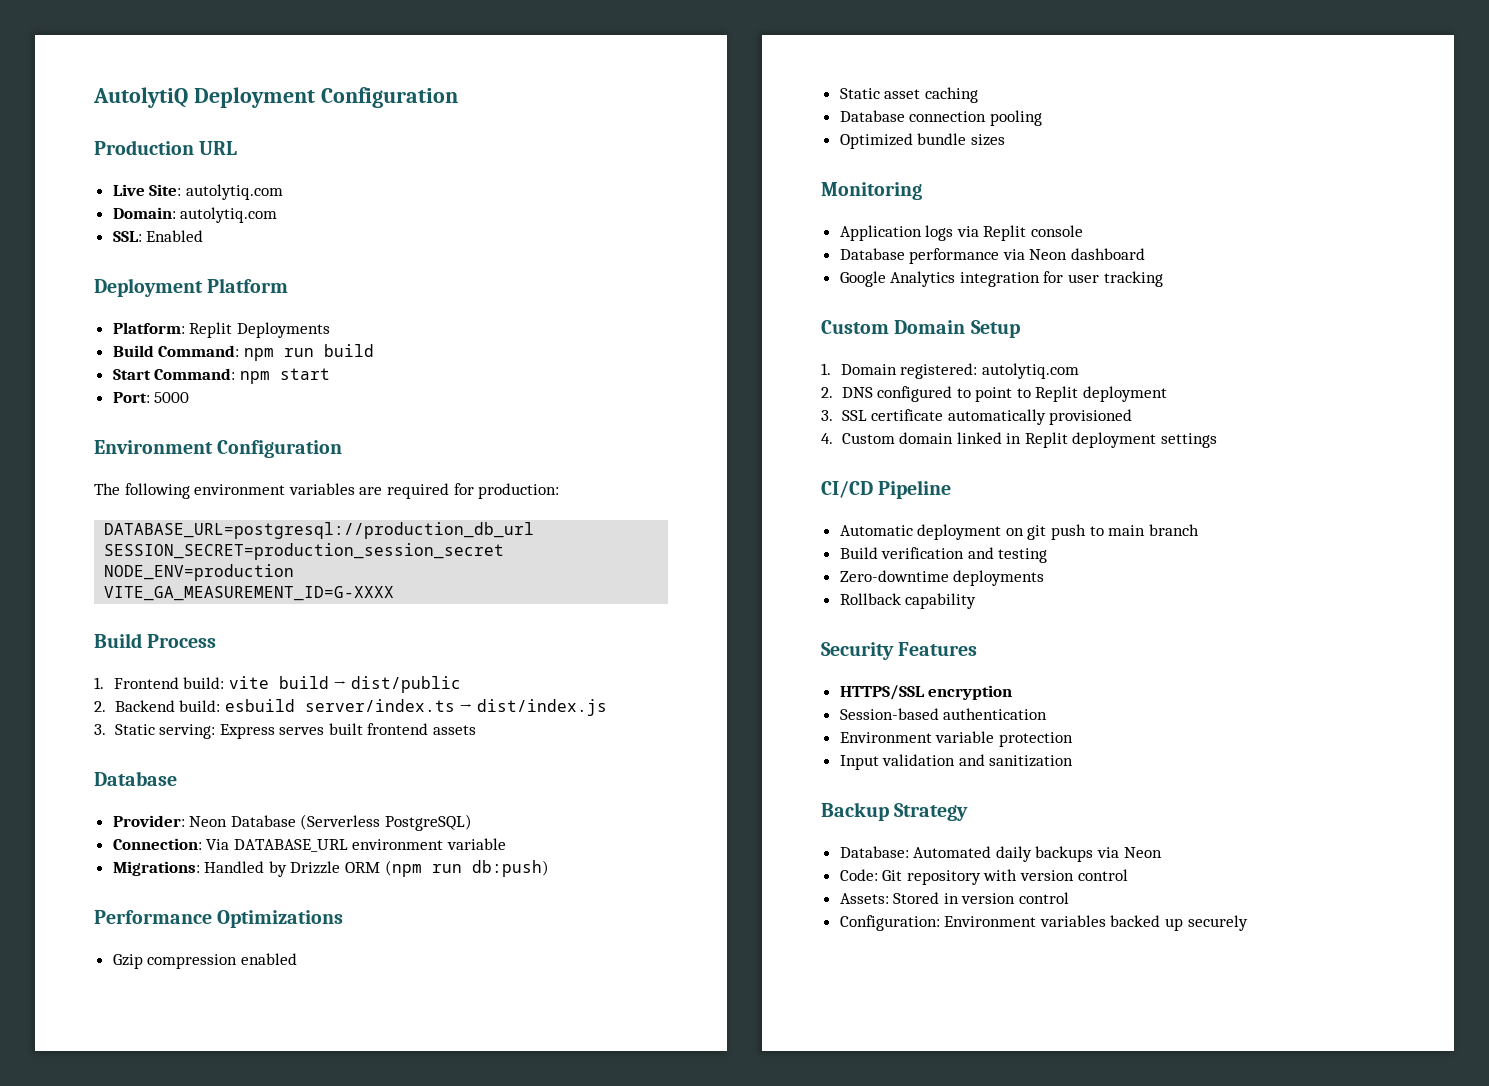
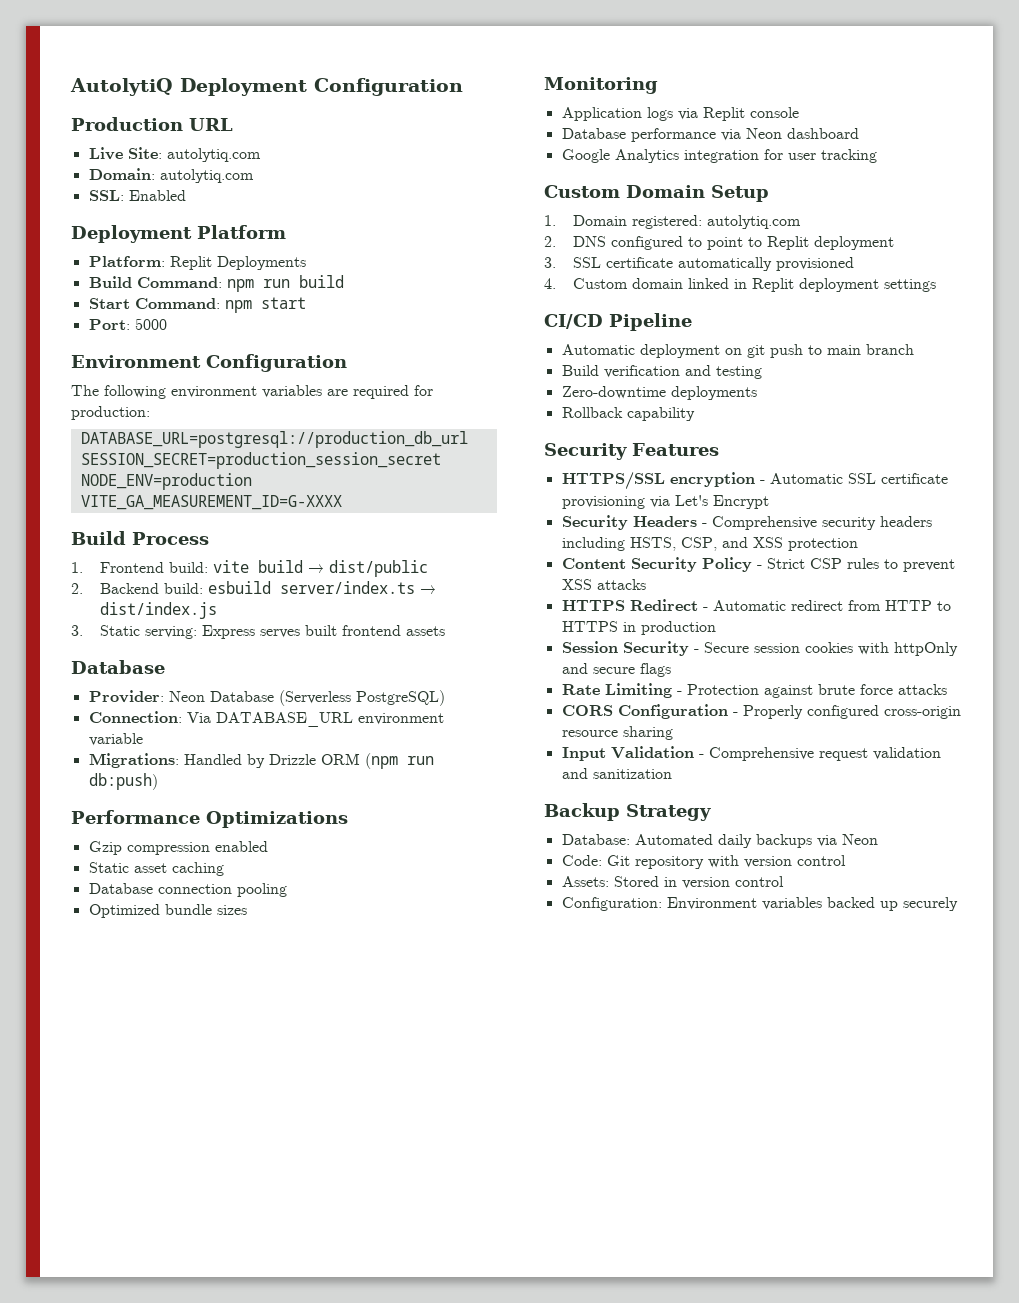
- HTTPS/SSL encryption
- Session-based authentication
- Environment variable protection
- Input validation and sanitization
+ HTTPS/SSL encryption - Automatic SSL certificate provisioning via Let's Encrypt
+ Security Headers - Comprehensive security headers including HSTS, CSP, and XSS protection
+ Content Security Policy - Strict CSP rules to prevent XSS attacks
+ HTTPS Redirect - Automatic redirect from HTTP to HTTPS in production
+ Session Security - Secure session cookies with httpOnly and secure flags
+ Rate Limiting - Protection against brute force attacks
+ CORS Configuration - Properly configured cross-origin resource sharing
+ Input Validation - Comprehensive request validation and sanitization

